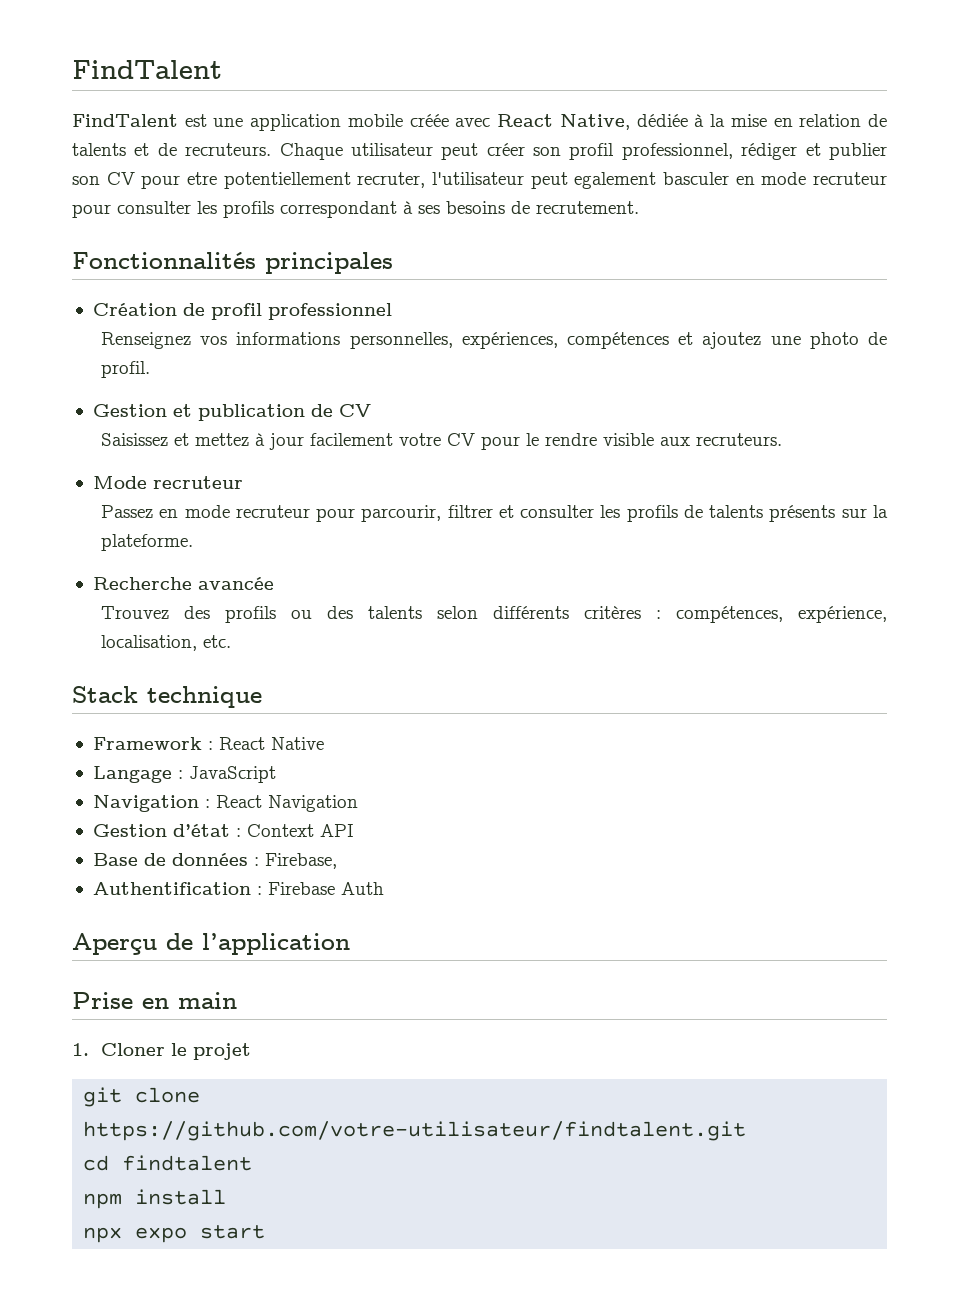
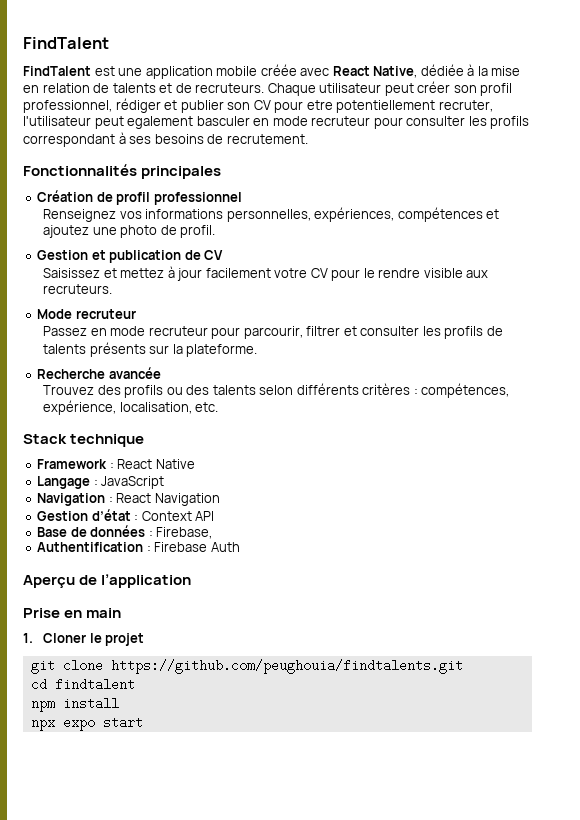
- git clone https://github.com/votre-utilisateur/findtalent.git
+ git clone https://github.com/peughouia/findtalents.git

